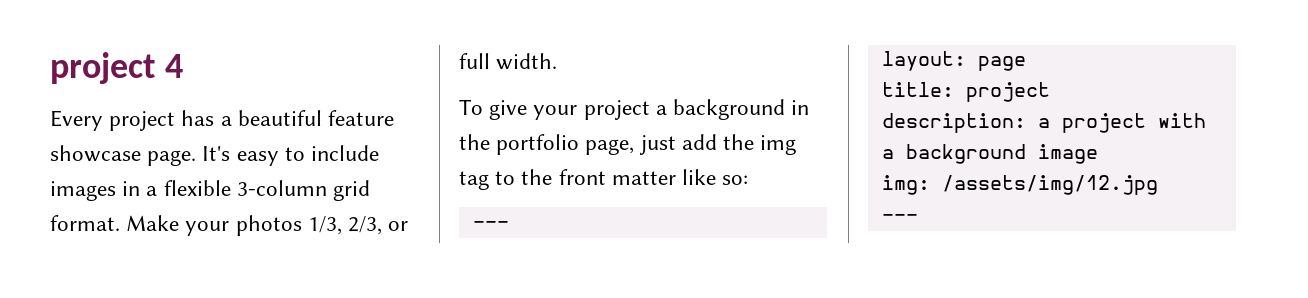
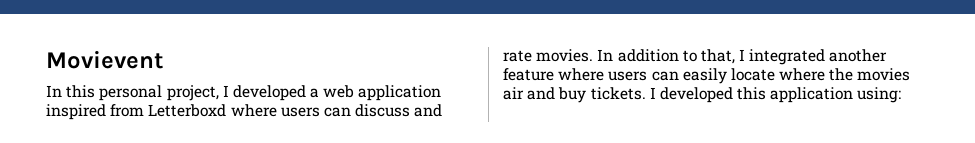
- project 4
- Every project has a beautiful feature showcase page. It's easy to include images in a flexible 3-column grid format. Make your photos 1/3, 2/3, or full width.
- To give your project a background in the portfolio page, just add the img tag to the front matter like so:
- ---
- layout: page
- title: project
- description: a project with a background image
- img: /assets/img/12.jpg
- ---
+ Movievent
+ In this personal project, I developed a web application inspired from Letterboxd where users can discuss and rate movies. In addition to that, I integrated another feature where users can easily locate where the movies air and buy tickets. I developed this application using:

